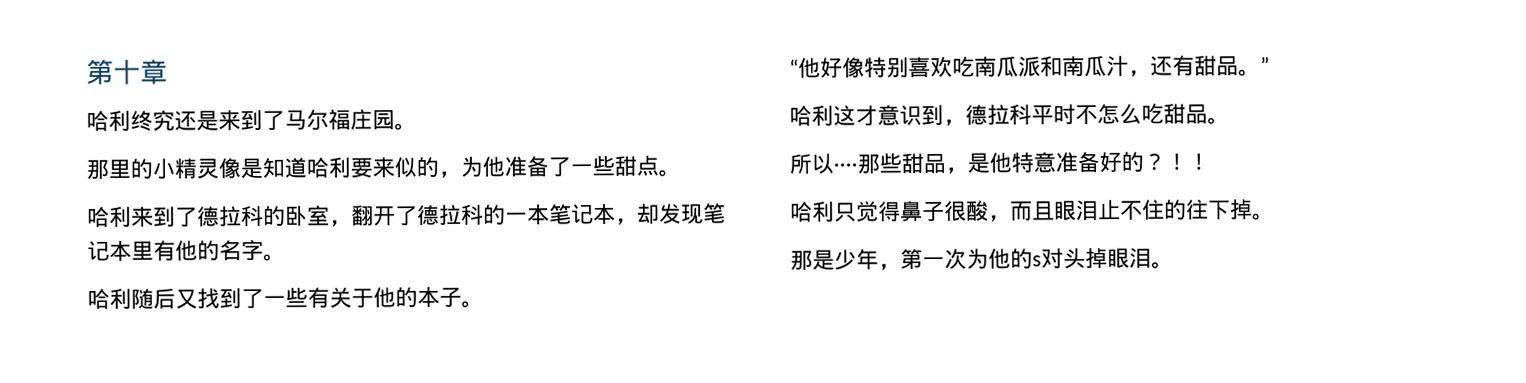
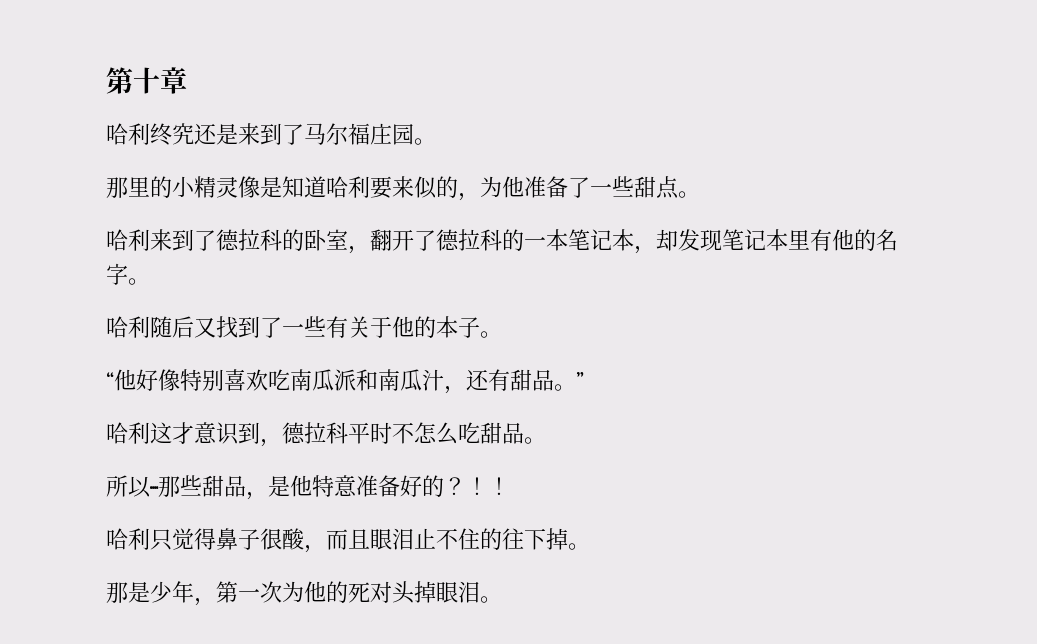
- 那是少年，第一次为他的s对头掉眼泪。
+ 那是少年，第一次为他的死对头掉眼泪。

